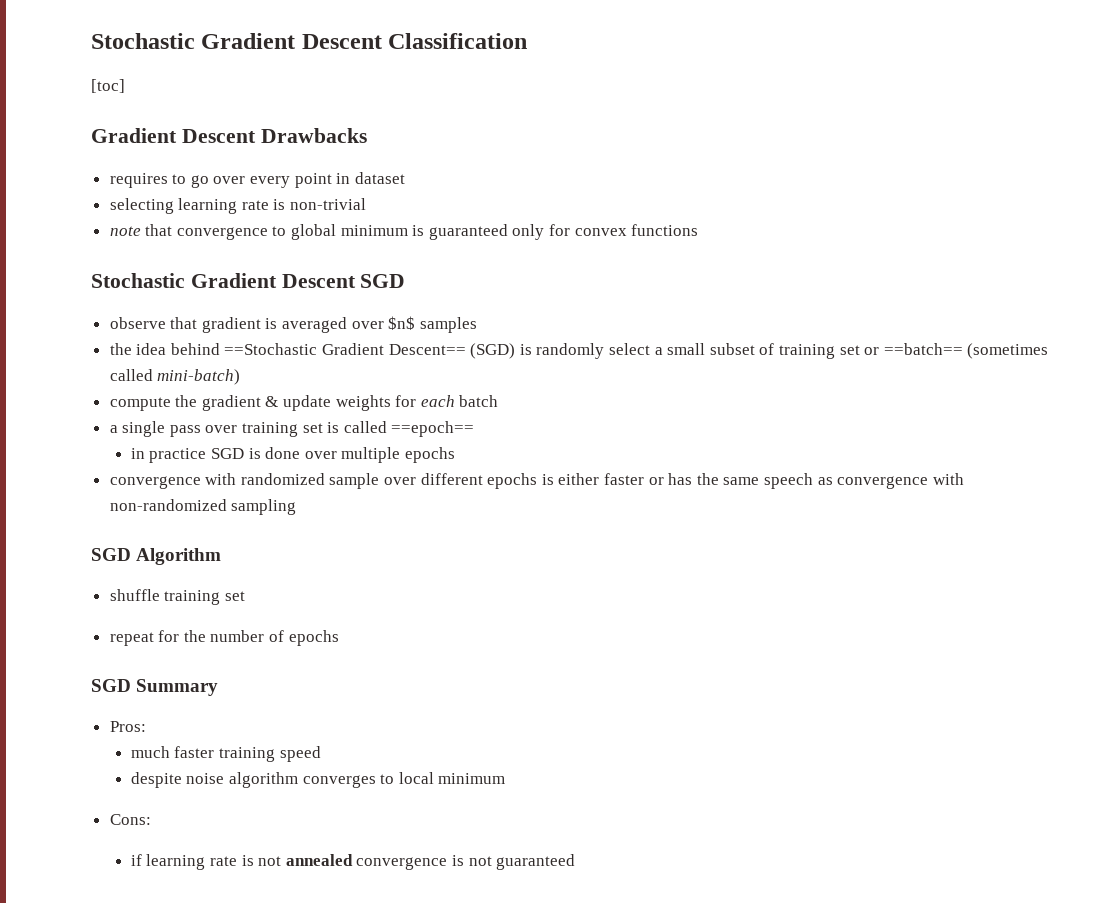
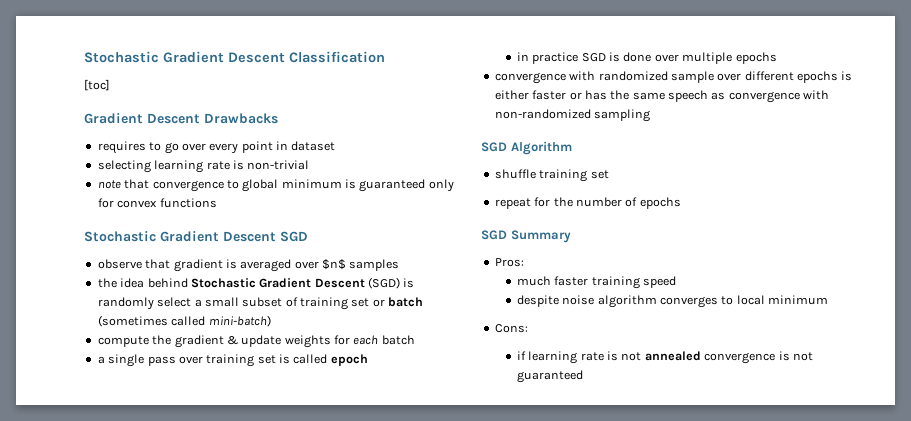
- the idea behind ==Stochastic Gradient Descent== (SGD) is randomly select a small subset of training set or ==batch== (sometimes called mini-batch)
+ the idea behind Stochastic Gradient Descent (SGD) is randomly select a small subset of training set or batch (sometimes called mini-batch)
- a single pass over training set is called ==epoch==
+ a single pass over training set is called epoch

